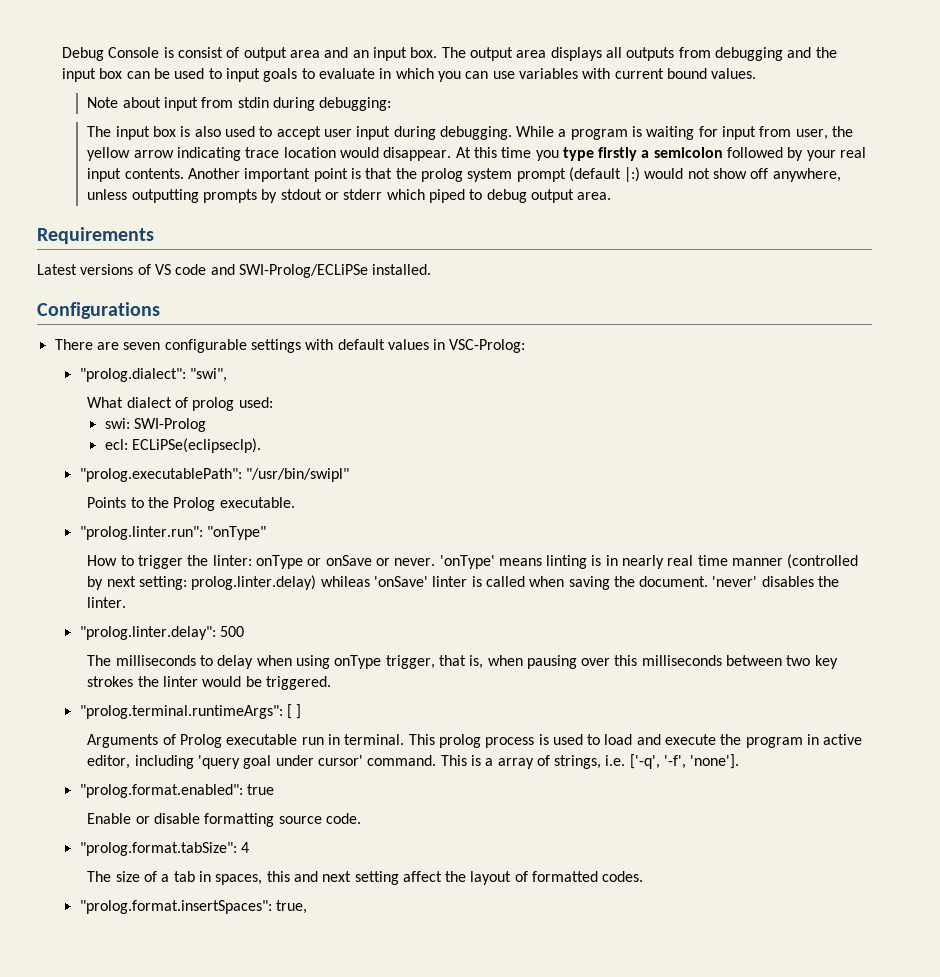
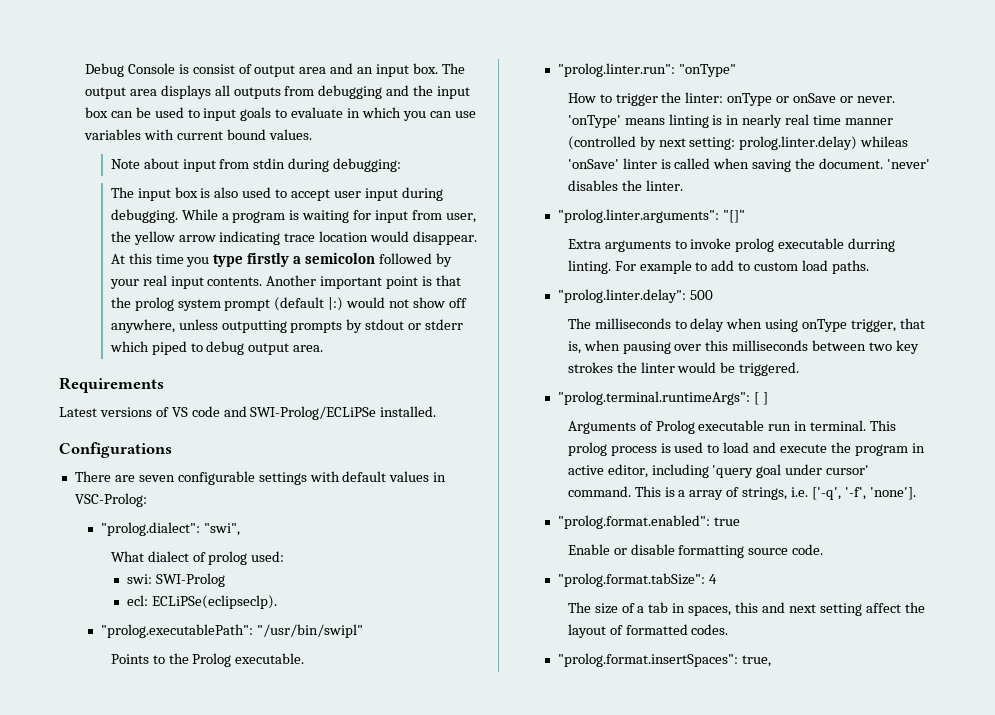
+ "prolog.linter.arguments": "[]"
+ Extra arguments to invoke prolog executable durring linting. For example to add to custom load paths.

